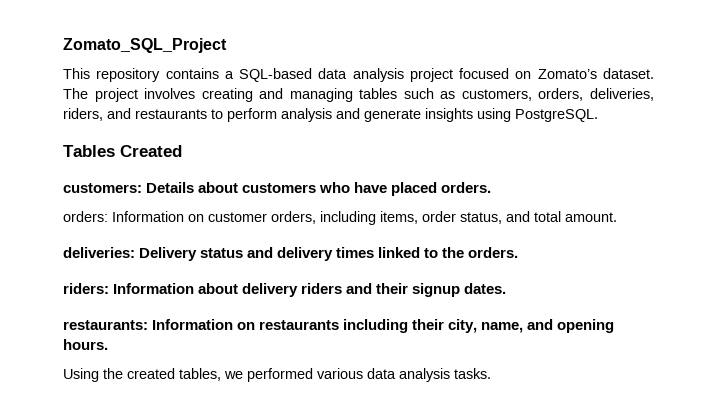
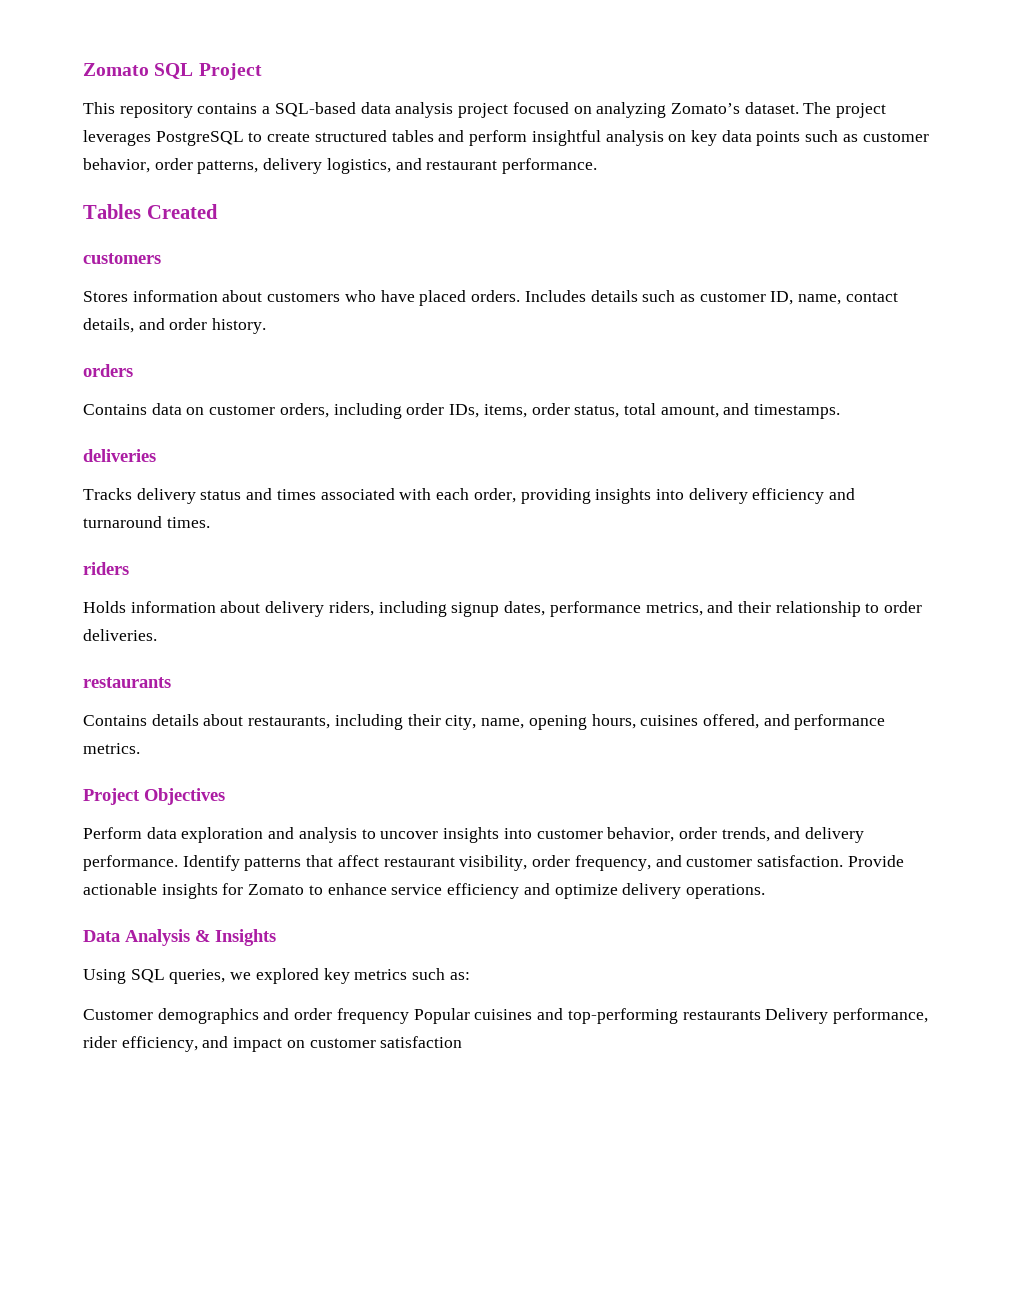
- Zomato_SQL_Project
+ Zomato SQL Project
- This repository contains a SQL-based data analysis project focused on Zomato’s dataset.
+ This repository contains a SQL-based data analysis project focused on analyzing Zomato’s dataset.
- The project involves creating and managing tables such as customers, orders, deliveries, riders, and restaurants to perform analysis and generate insights using PostgreSQL.
+ The project leverages PostgreSQL to create structured tables and perform insightful analysis on key data points such as customer behavior, order patterns, delivery logistics, and restaurant performance.
  Tables Created
- customers: Details about customers who have placed orders.
- orders: Information on customer orders, including items, order status, and total amount.
- deliveries: Delivery status and delivery times linked to the orders.
- riders: Information about delivery riders and their signup dates.
- restaurants: Information on restaurants including their city, name, and opening hours.
- Using the created tables, we performed various data analysis tasks.
+ customers
+ Stores information about customers who have placed orders. Includes details such as customer ID, name, contact details, and order history.
+ orders
+ Contains data on customer orders, including order IDs, items, order status, total amount, and timestamps.
+ deliveries
+ Tracks delivery status and times associated with each order, providing insights into delivery efficiency and turnaround times.
+ riders
+ Holds information about delivery riders, including signup dates, performance metrics, and their relationship to order deliveries.
+ restaurants
+ Contains details about restaurants, including their city, name, opening hours, cuisines offered, and performance metrics.
+ Project Objectives
+ Perform data exploration and analysis to uncover insights into customer behavior, order trends, and delivery performance. Identify patterns that affect restaurant visibility, order frequency, and customer satisfaction. Provide actionable insights for Zomato to enhance service efficiency and optimize delivery operations.
+ Data Analysis & Insights
+ Using SQL queries, we explored key metrics such as:
+ Customer demographics and order frequency Popular cuisines and top-performing restaurants Delivery performance, rider efficiency, and impact on customer satisfaction

